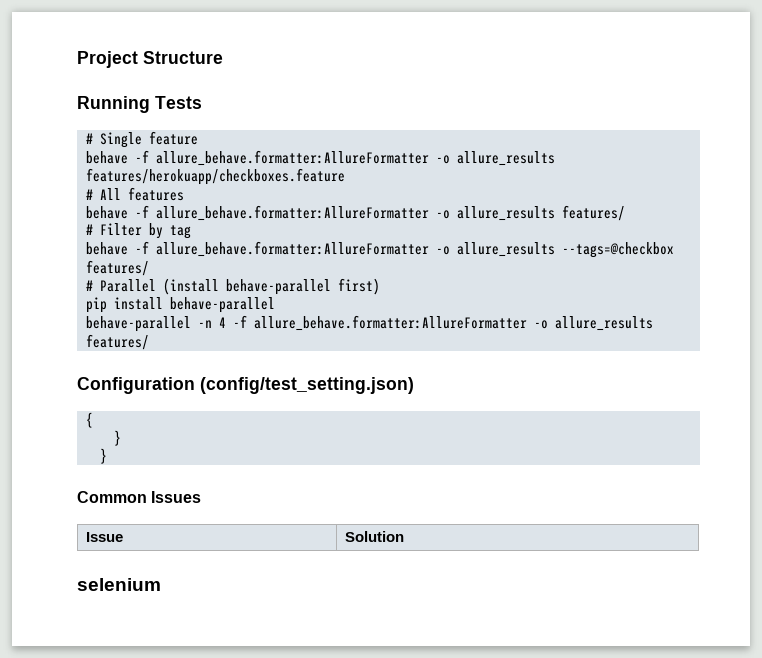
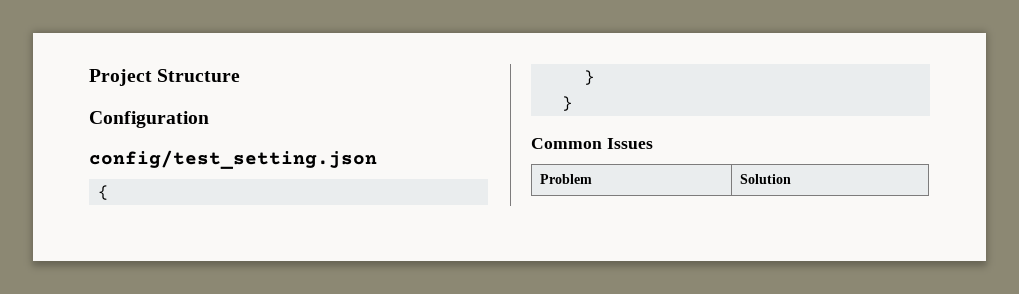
- Running Tests
- # Single feature
- behave -f allure_behave.formatter:AllureFormatter -o allure_results features/herokuapp/checkboxes.feature
- # All features
- behave -f allure_behave.formatter:AllureFormatter -o allure_results features/
- # Filter by tag
- behave -f allure_behave.formatter:AllureFormatter -o allure_results --tags=@checkbox features/
- # Parallel (install behave-parallel first)
- pip install behave-parallel
- behave-parallel -n 4 -f allure_behave.formatter:AllureFormatter -o allure_results features/
- Configuration (config/test_setting.json)
+ Configuration
+ config/test_setting.json
- Issue | Solution
+ Problem | Solution
- selenium

